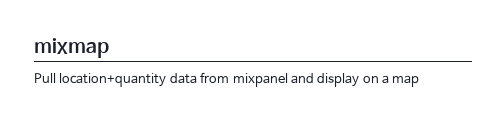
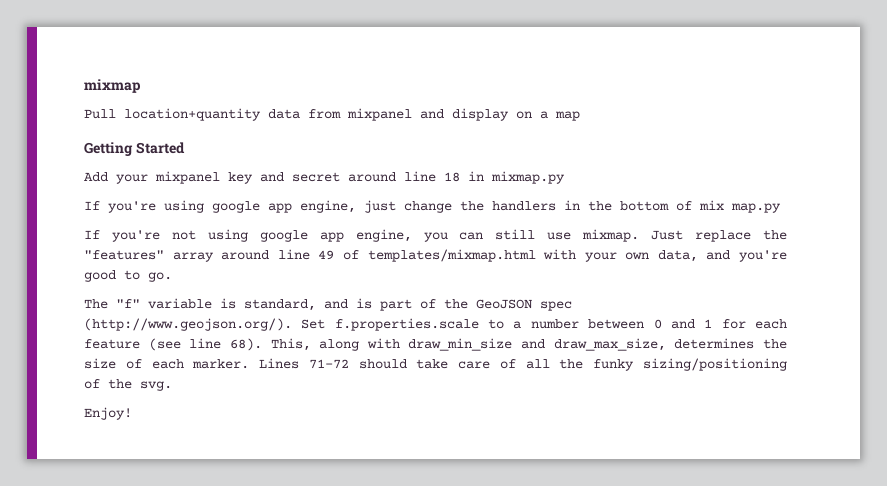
+ Getting Started
+ Add your mixpanel key and secret around line 18 in mixmap.py
+ If you're using google app engine, just change the handlers in the bottom of mix map.py
+ If you're not using google app engine, you can still use mixmap. Just replace the "features" array around line 49 of templates/mixmap.html with your own data, and you're good to go.
+ The "f" variable is standard, and is part of the GeoJSON spec (http://www.geojson.org/). Set f.properties.scale to a number between 0 and 1 for each feature (see line 68). This, along with draw_min_size and draw_max_size, determines the size of each marker. Lines 71-72 should take care of all the funky sizing/positioning of the svg.
+ Enjoy!

